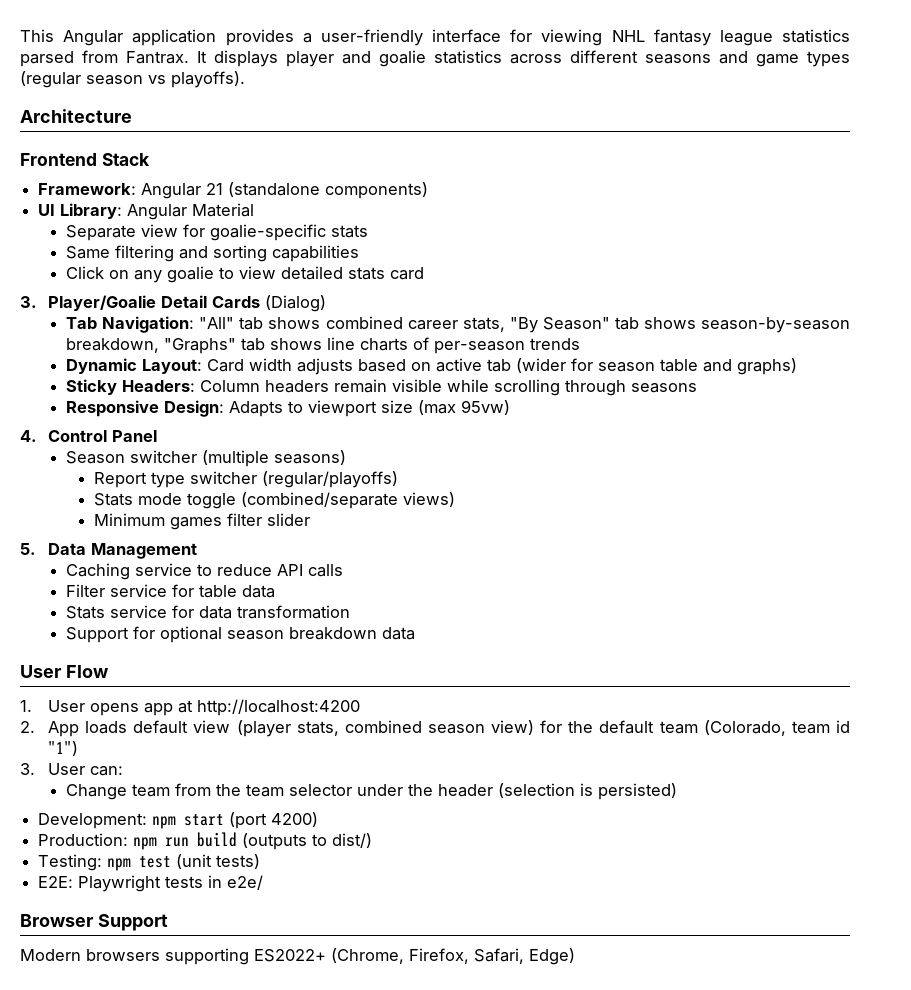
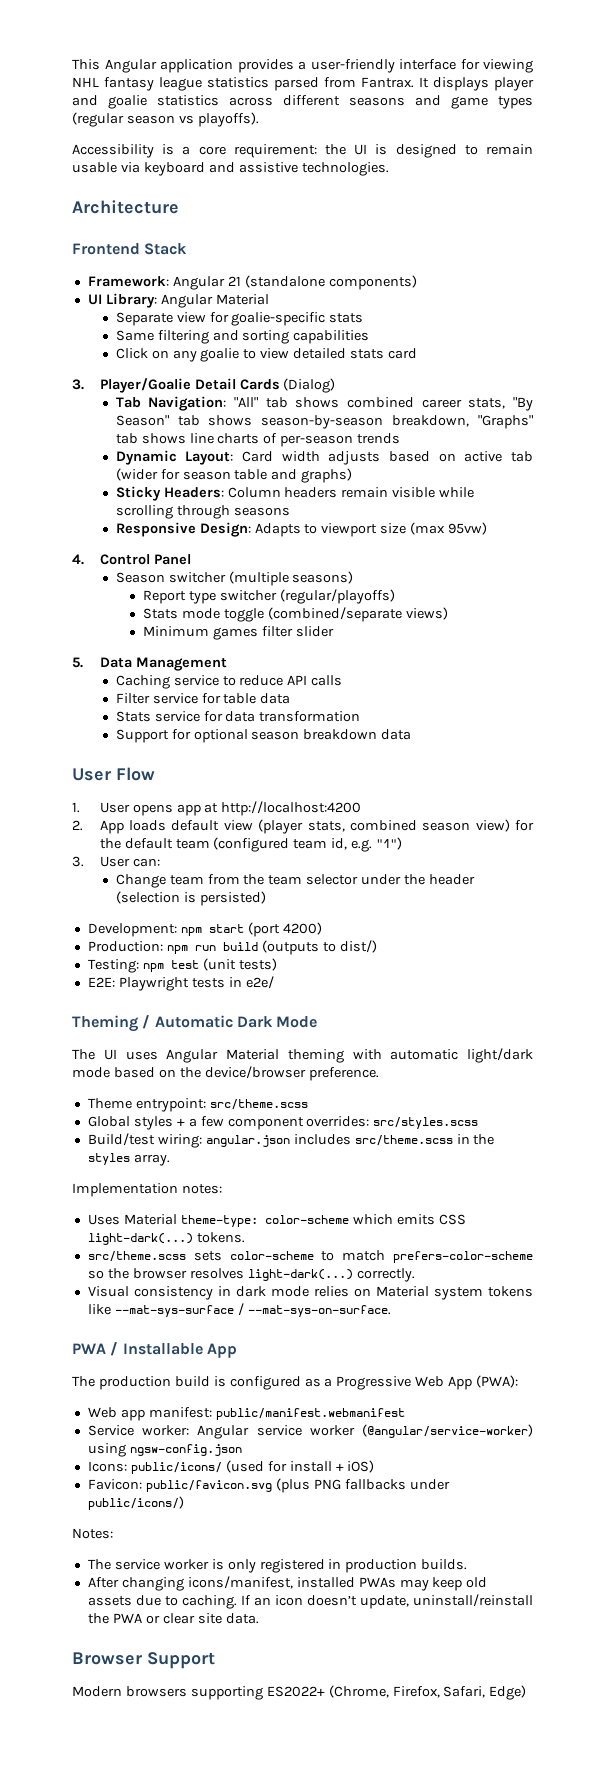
+ Accessibility is a core requirement: the UI is designed to remain usable via keyboard and assistive technologies.
- 2. App loads default view (player stats, combined season view) for the default team (Colorado, team id "1")
+ 2. App loads default view (player stats, combined season view) for the default team (configured team id, e.g. "1")
+ Theming / Automatic Dark Mode
+ The UI uses Angular Material theming with automatic light/dark mode based on the device/browser preference.
+ Theme entrypoint: src/theme.scss
+ Global styles + a few component overrides: src/styles.scss
+ Build/test wiring: angular.json includes src/theme.scss in the styles array.
+ Implementation notes:
+ Uses Material theme-type: color-scheme which emits CSS light-dark(...) tokens.
+ src/theme.scss sets color-scheme to match prefers-color-scheme so the browser resolves light-dark(...) correctly.
+ Visual consistency in dark mode relies on Material system tokens like --mat-sys-surface / --mat-sys-on-surface.
+ PWA / Installable App
+ The production build is configured as a Progressive Web App (PWA):
+ Web app manifest: public/manifest.webmanifest
+ Service worker: Angular service worker (@angular/service-worker) using ngsw-config.json
+ Icons: public/icons/ (used for install + iOS)
+ Favicon: public/favicon.svg (plus PNG fallbacks under public/icons/)
+ Notes:
+ The service worker is only registered in production builds.
+ After changing icons/manifest, installed PWAs may keep old assets due to caching. If an icon doesn’t update, uninstall/reinstall the PWA or clear site data.

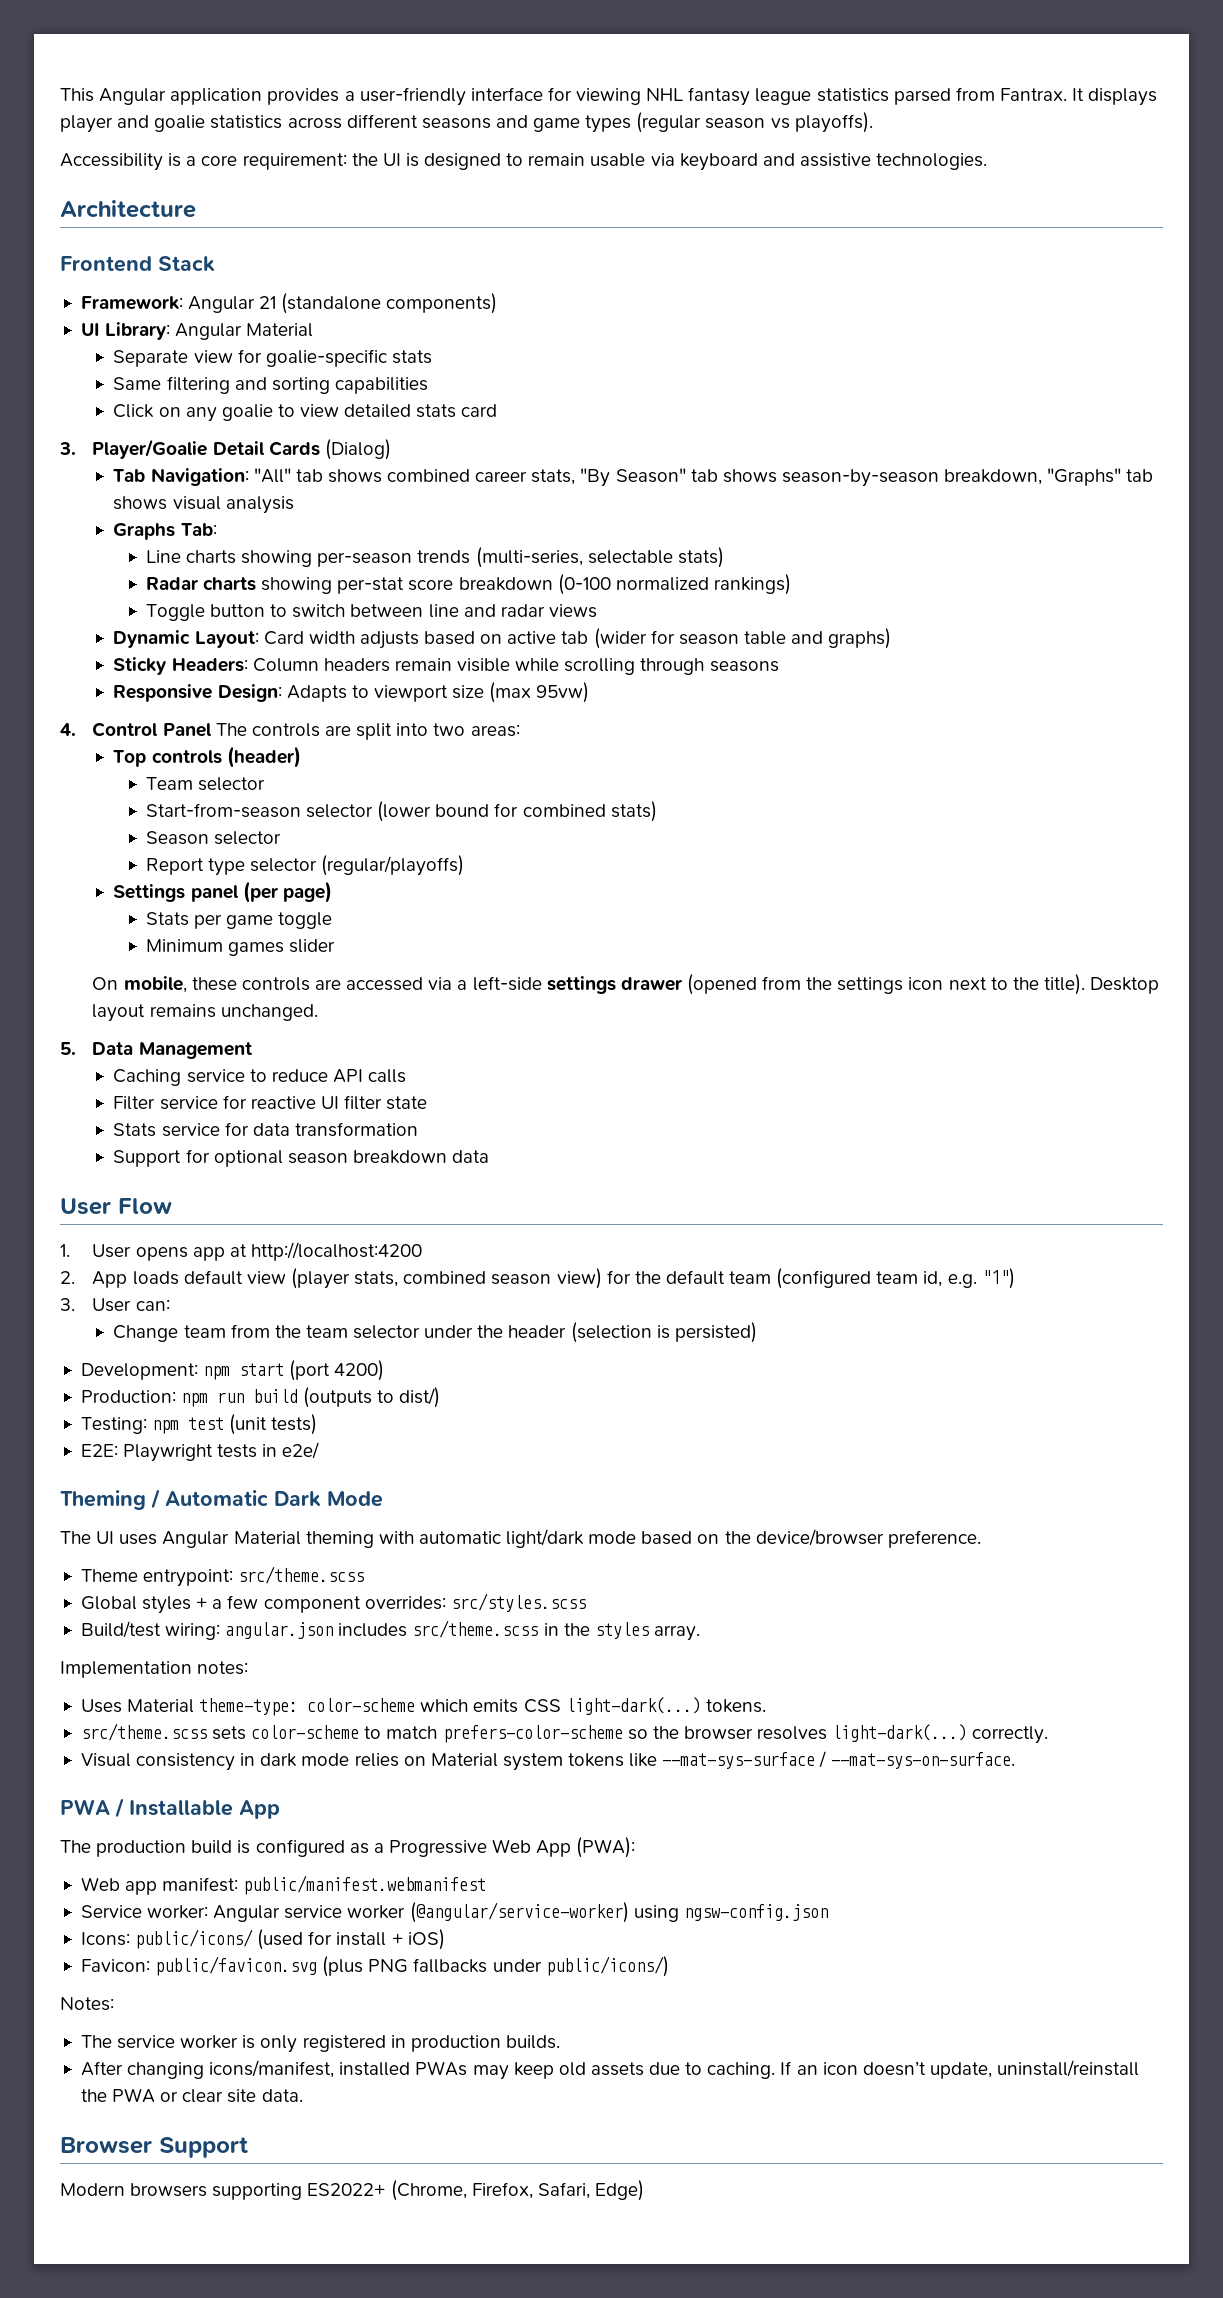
- Tab Navigation: "All" tab shows combined career stats, "By Season" tab shows season-by-season breakdown, "Graphs" tab shows line charts of per-season trends
+ Tab Navigation: "All" tab shows combined career stats, "By Season" tab shows season-by-season breakdown, "Graphs" tab shows visual analysis
+ Graphs Tab:
+ Line charts showing per-season trends (multi-series, selectable stats)
+ Radar charts showing per-stat score breakdown (0-100 normalized rankings)
+ Toggle button to switch between line and radar views
- 4. Control Panel
- Season switcher (multiple seasons)
+ 4. Control Panel The controls are split into two areas:
+ Top controls (header)
+ Team selector
+ Start-from-season selector (lower bound for combined stats)
+ Season selector
- Report type switcher (regular/playoffs)
+ Report type selector (regular/playoffs)
- Stats mode toggle (combined/separate views)
+ Settings panel (per page)
+ Stats per game toggle
- Minimum games filter slider
+ Minimum games slider
+ On mobile, these controls are accessed via a left-side settings drawer (opened from the settings icon next to the title). Desktop layout remains unchanged.
- Filter service for table data
+ Filter service for reactive UI filter state

